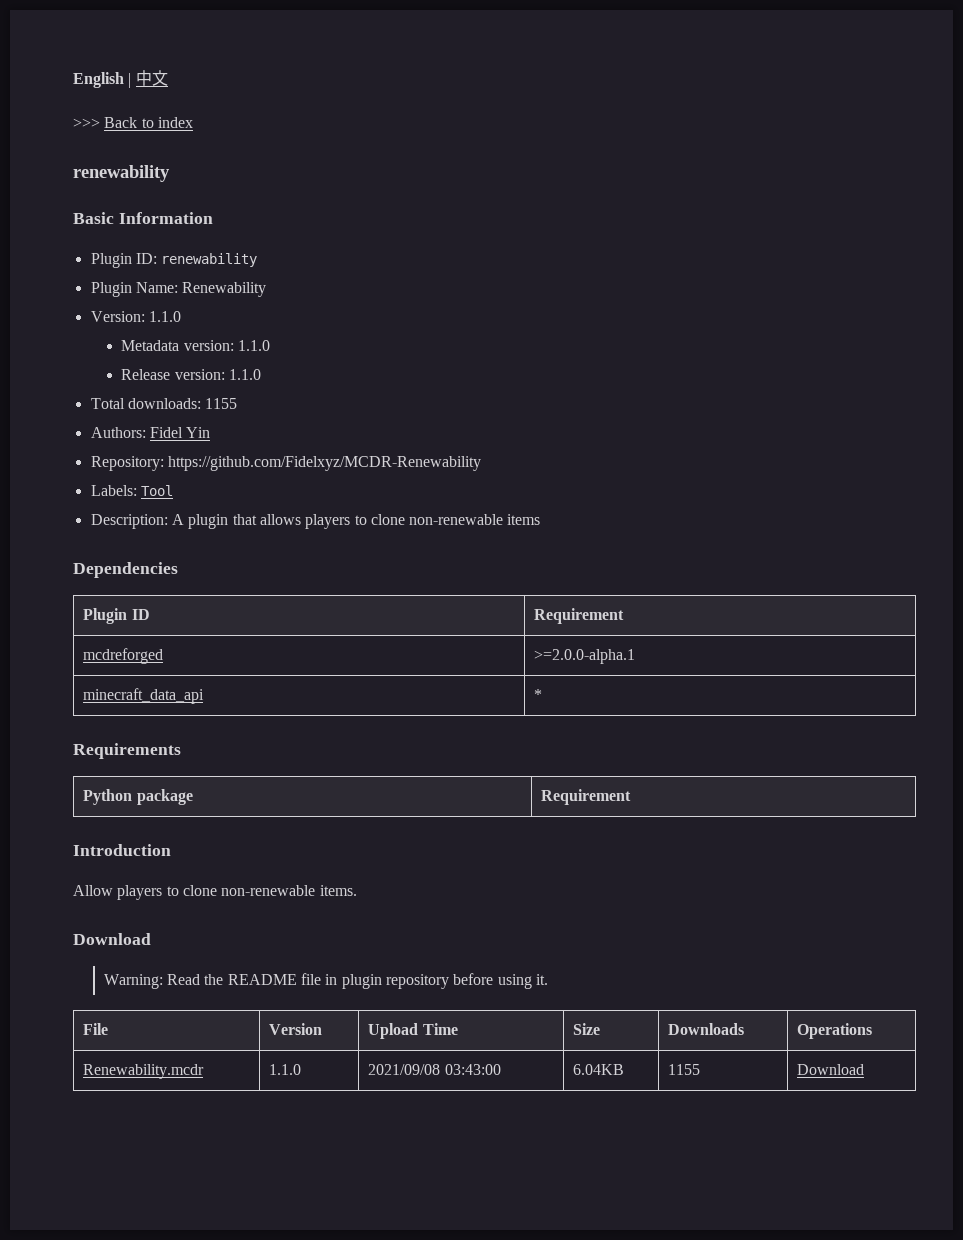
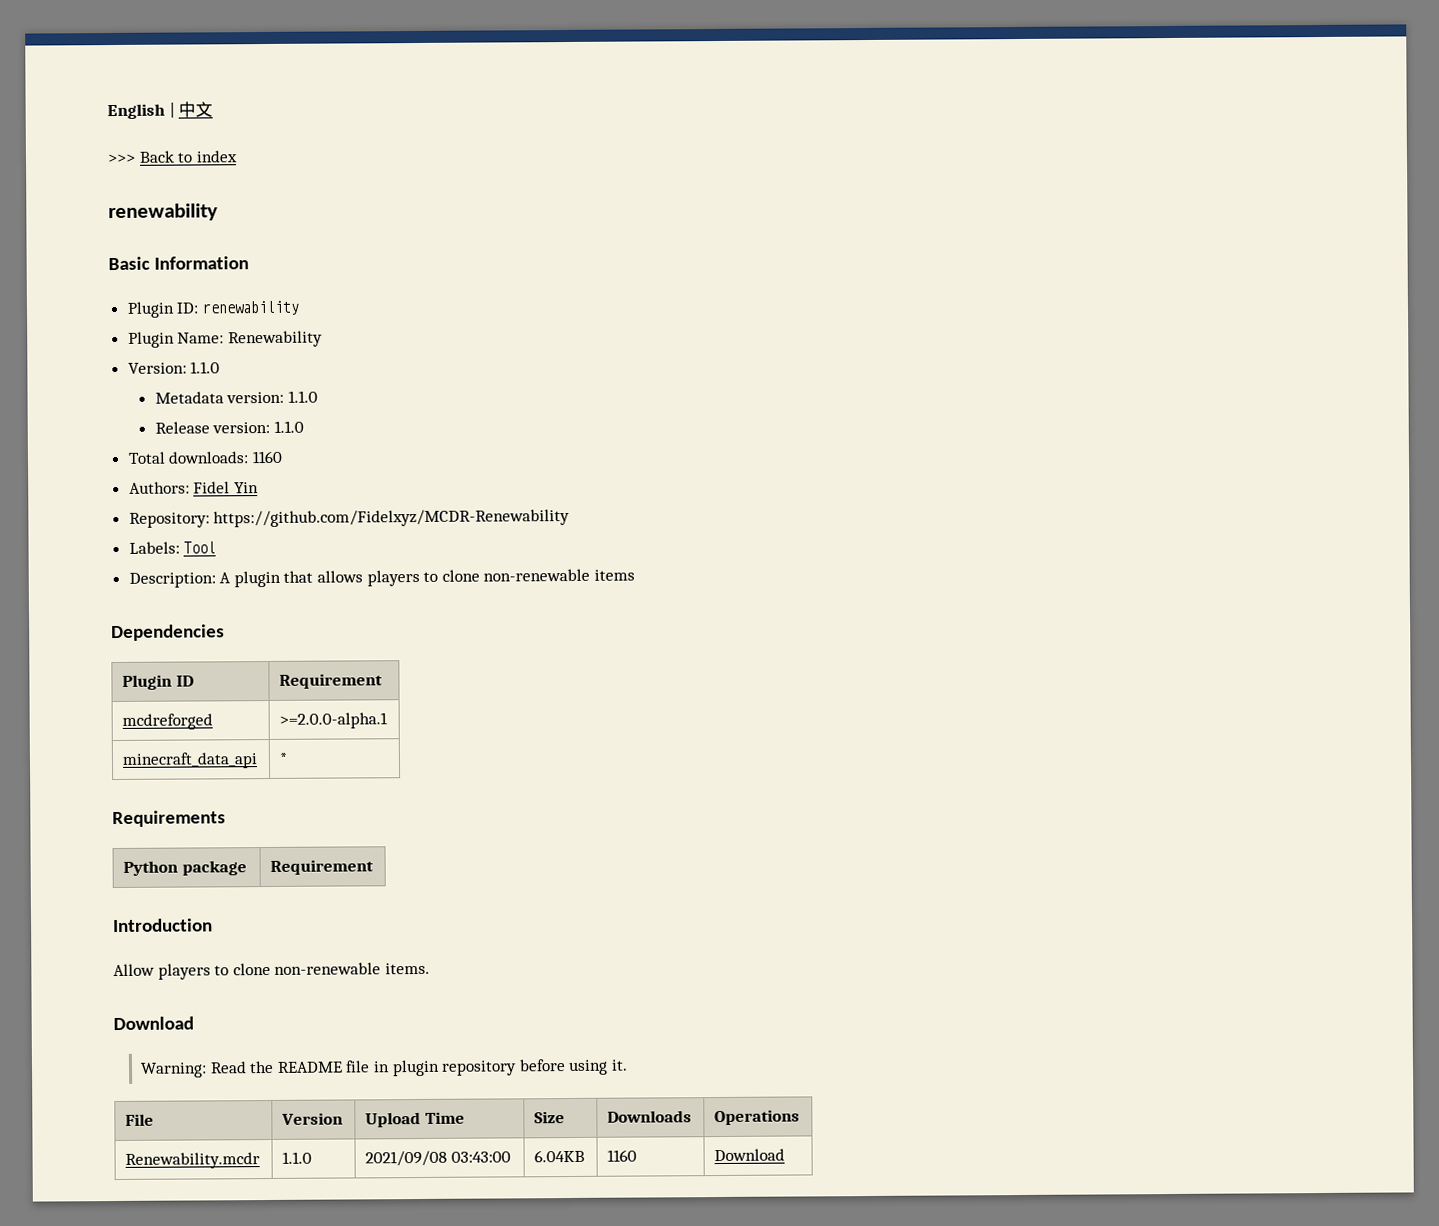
- Total downloads: 1155
+ Total downloads: 1160
- Renewability.mcdr | 1.1.0 | 2021/09/08 03:43:00 | 6.04KB | 1155 | Download
+ Renewability.mcdr | 1.1.0 | 2021/09/08 03:43:00 | 6.04KB | 1160 | Download

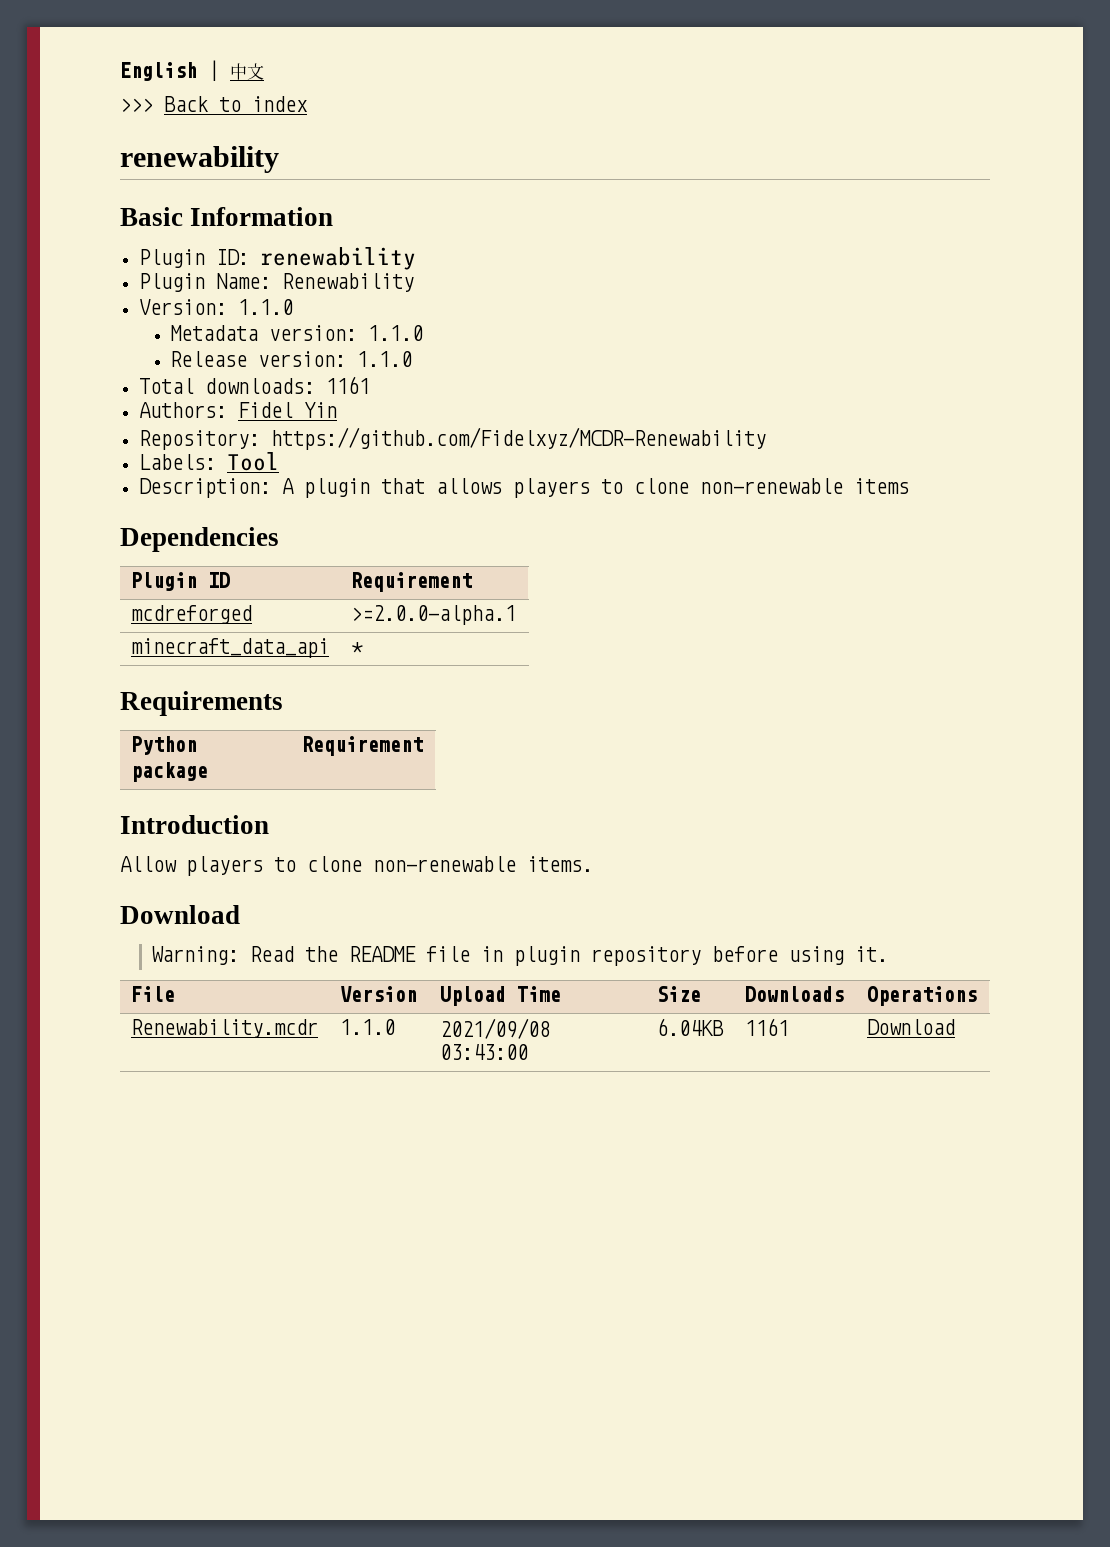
- Total downloads: 1160
+ Total downloads: 1161
- Renewability.mcdr | 1.1.0 | 2021/09/08 03:43:00 | 6.04KB | 1160 | Download
+ Renewability.mcdr | 1.1.0 | 2021/09/08 03:43:00 | 6.04KB | 1161 | Download

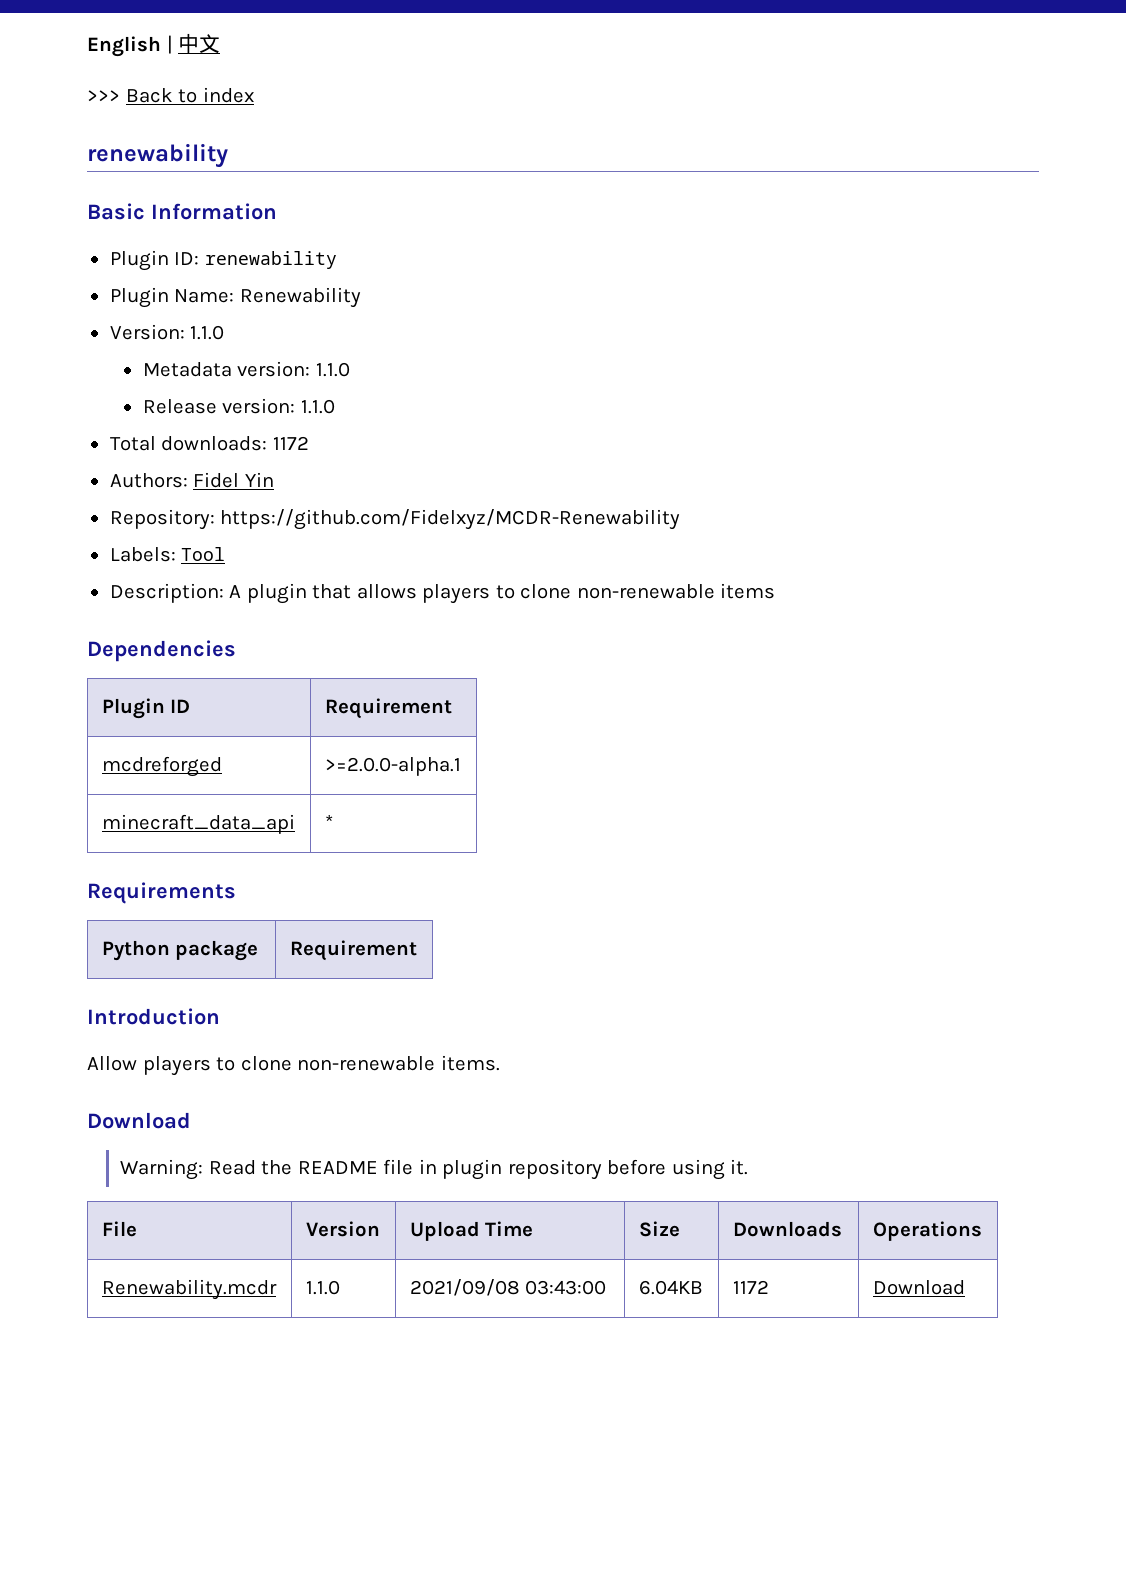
- Total downloads: 1161
+ Total downloads: 1172
- Renewability.mcdr | 1.1.0 | 2021/09/08 03:43:00 | 6.04KB | 1161 | Download
+ Renewability.mcdr | 1.1.0 | 2021/09/08 03:43:00 | 6.04KB | 1172 | Download

